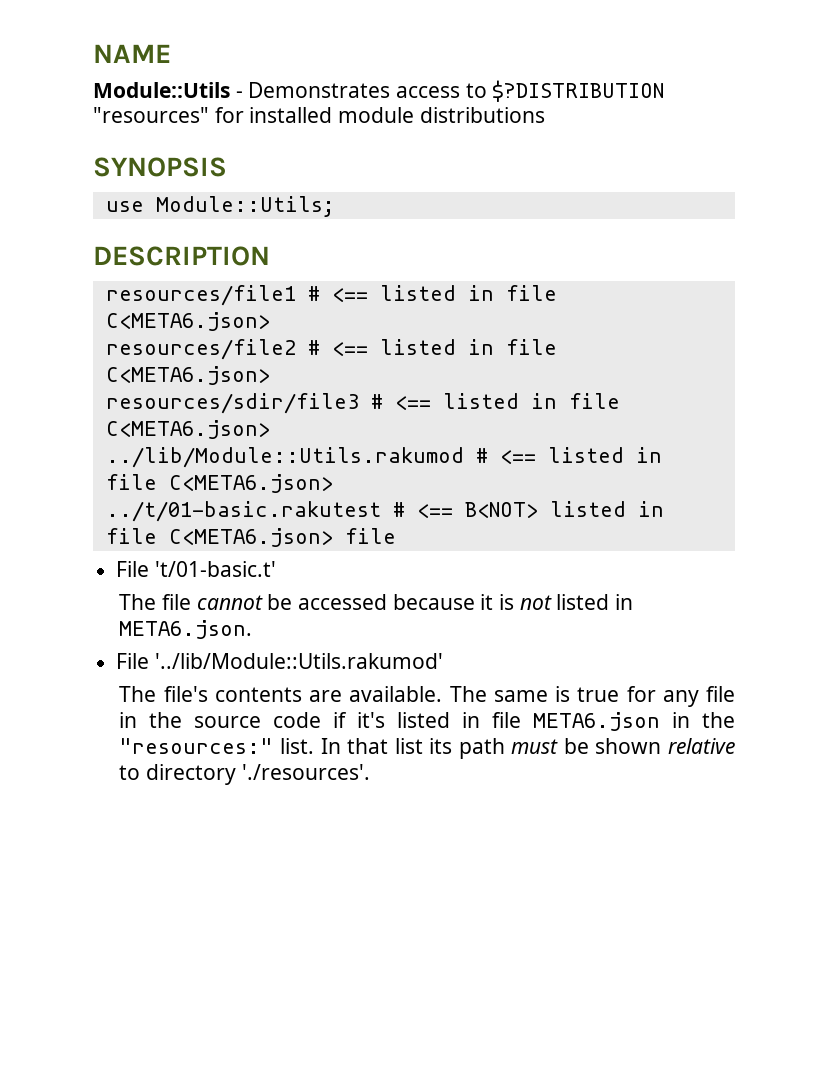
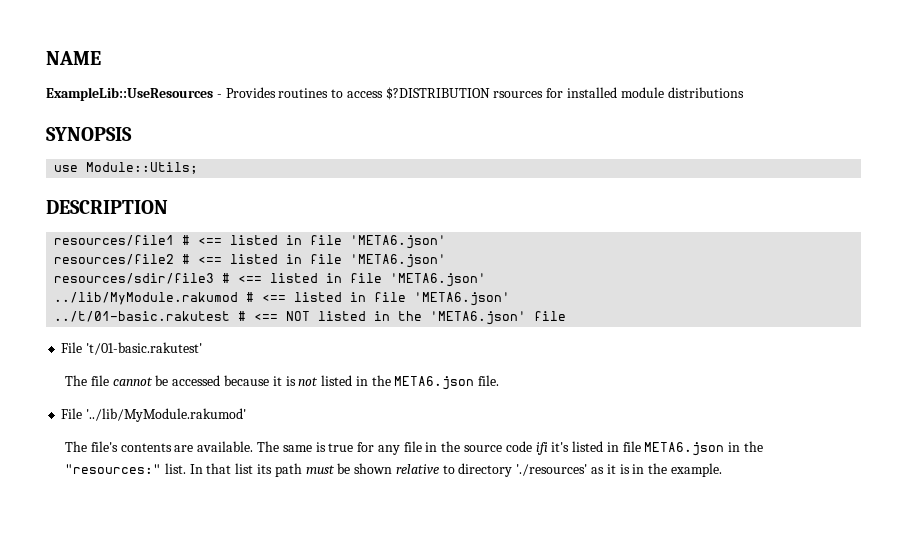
- Module::Utils - Demonstrates access to $?DISTRIBUTION "resources" for installed module distributions
+ ExampleLib::UseResources - Provides routines to access $?DISTRIBUTION rsources for installed module distributions
- resources/file1 # <== listed in file C<META6.json>
+ resources/file1 # <== listed in file 'META6.json'
- resources/file2 # <== listed in file C<META6.json>
+ resources/file2 # <== listed in file 'META6.json'
- resources/sdir/file3 # <== listed in file C<META6.json>
- ../lib/Module::Utils.rakumod # <== listed in file C<META6.json>
+ resources/sdir/file3 # <== listed in file 'META6.json'
+ ../lib/MyModule.rakumod # <== listed in file 'META6.json'
- ../t/01-basic.rakutest # <== B<NOT> listed in file C<META6.json> file
+ ../t/01-basic.rakutest # <== NOT listed in the 'META6.json' file
- File 't/01-basic.t'
+ File 't/01-basic.rakutest'
- The file cannot be accessed because it is not listed in META6.json.
- File '../lib/Module::Utils.rakumod'
+ The file cannot be accessed because it is not listed in the META6.json file.
+ File '../lib/MyModule.rakumod'
- The same is true for any file in the source code if it's listed in file META6.json in the "resources:" list.
+ The same is true for any file in the source code ifi it's listed in file META6.json in the "resources:" list.
- In that list its path must be shown relative to directory './resources'.
+ In that list its path must be shown relative to directory './resources' as it is in the example.

